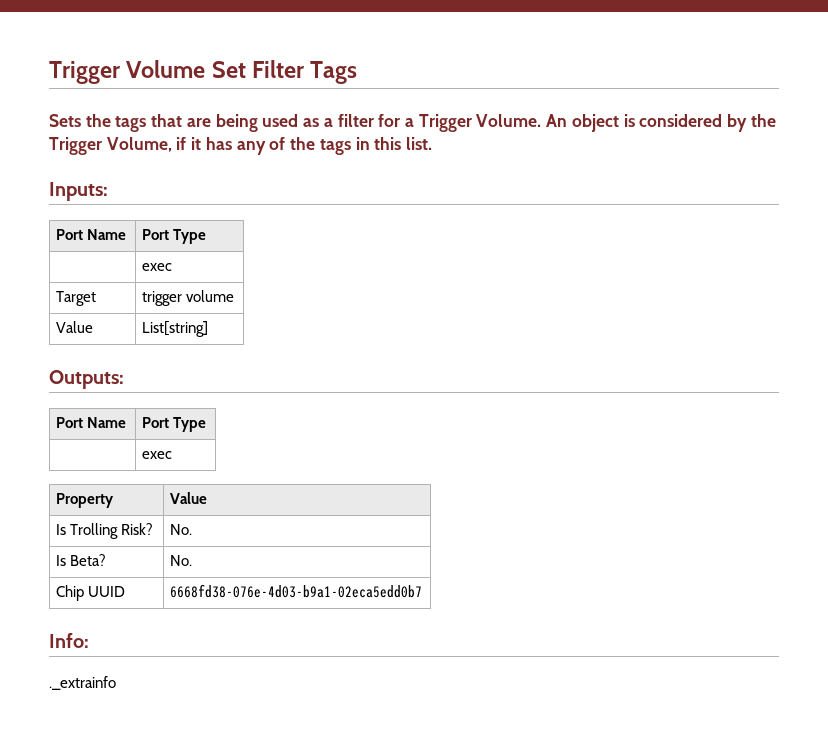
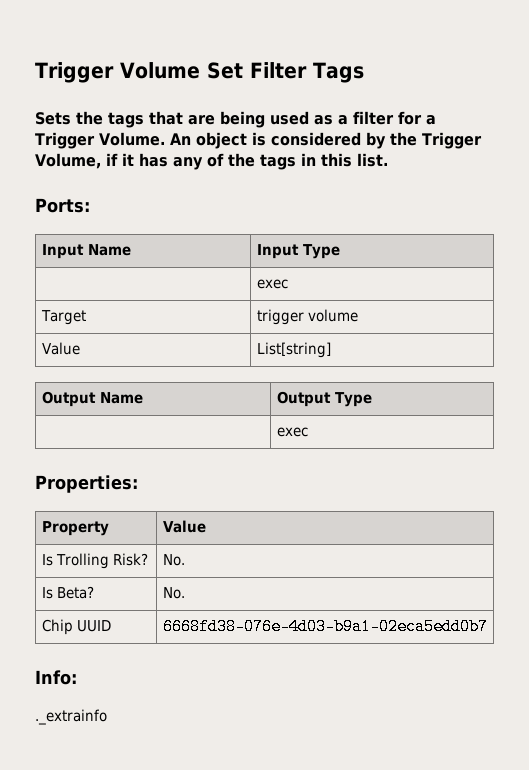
- Inputs:
- Port Name | Port Type
+ Ports:
+ Input Name | Input Type
- Outputs:
- Port Name | Port Type
+ Output Name | Output Type
  | exec
+ Properties:

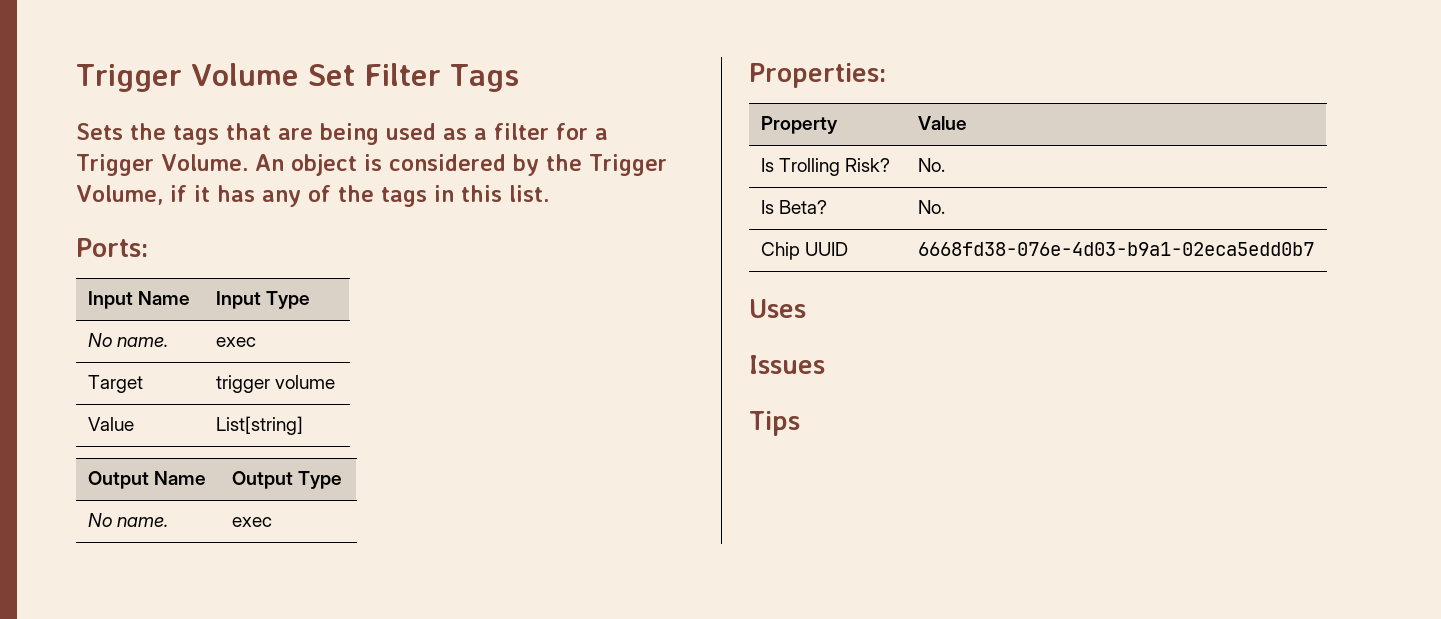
  Input Name | Input Type
- | exec
+ No name. | exec
  Output Name | Output Type
- | exec
+ No name. | exec
- Info:
- ._extrainfo
+ Uses
+ Issues
+ Tips

